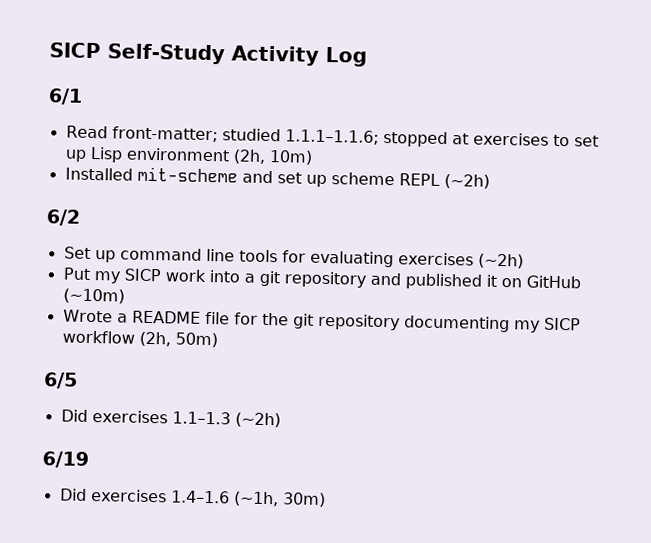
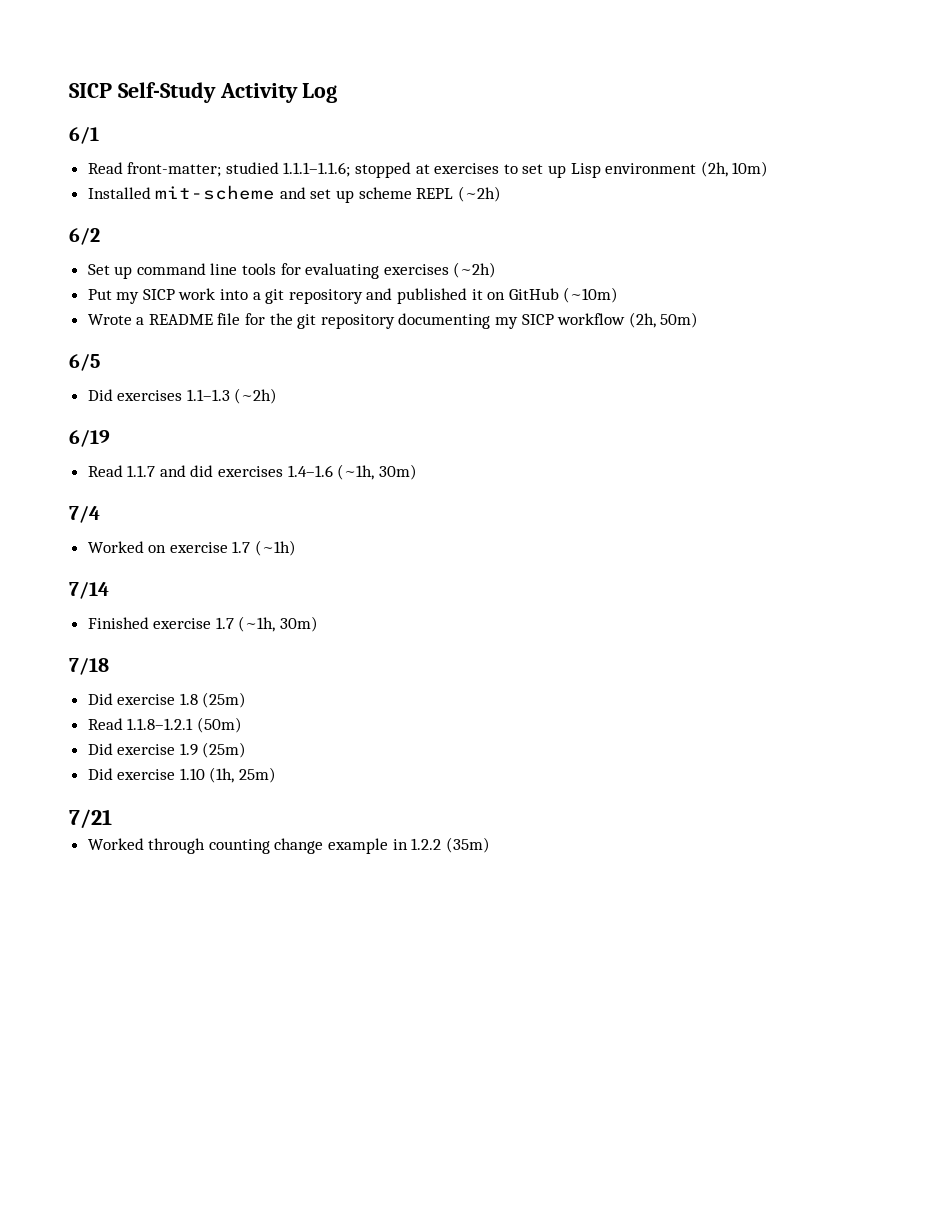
- Did exercises 1.4–1.6 (~1h, 30m)
+ Read 1.1.7 and did exercises 1.4–1.6 (~1h, 30m)
+ 7/4
+ Worked on exercise 1.7 (~1h)
+ 7/14
+ Finished exercise 1.7 (~1h, 30m)
+ 7/18
+ Did exercise 1.8 (25m)
+ Read 1.1.8–1.2.1 (50m)
+ Did exercise 1.9 (25m)
+ Did exercise 1.10 (1h, 25m)
+ 7/21
+ Worked through counting change example in 1.2.2 (35m)

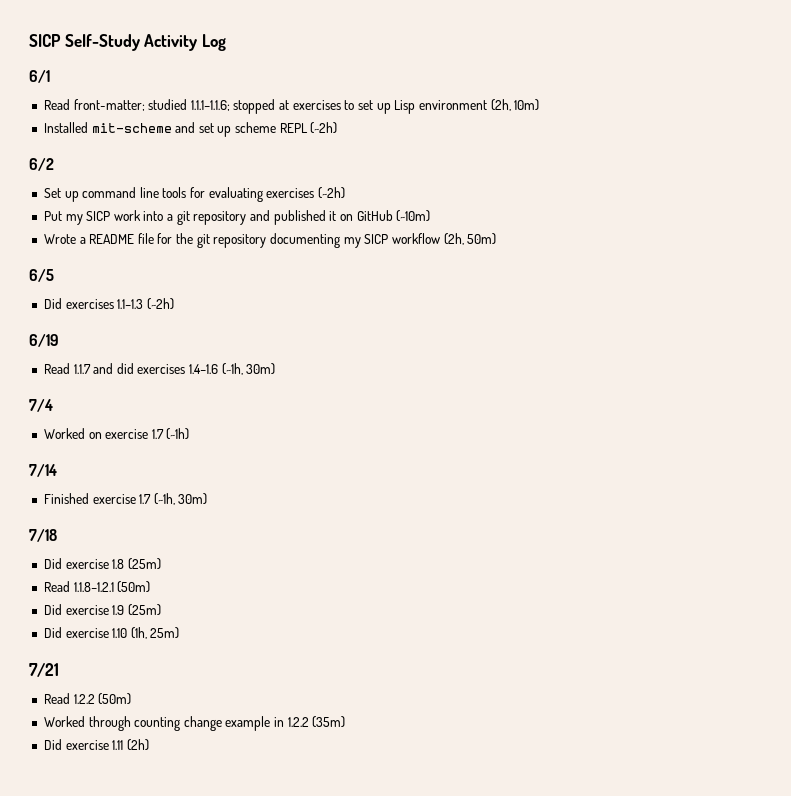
+ Read 1.2.2 (50m)
+ Did exercise 1.11 (2h)

